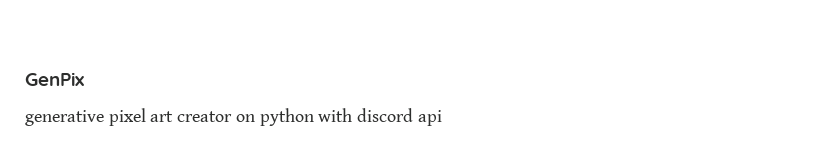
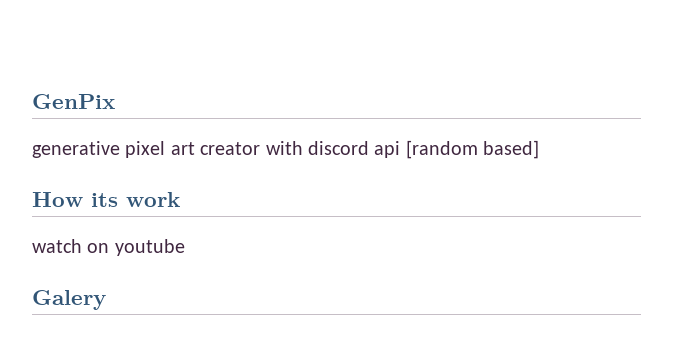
- generative pixel art creator on python with discord api
+ generative pixel art creator with discord api [random based]
+ How its work
+ watch on youtube
+ Galery

